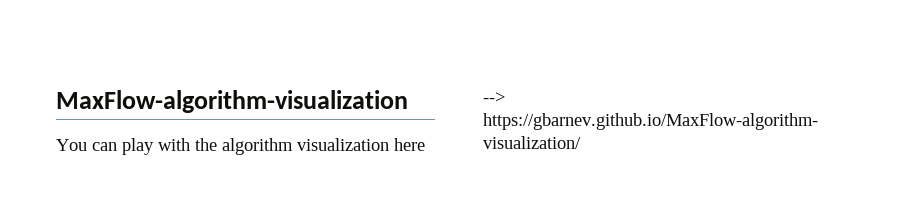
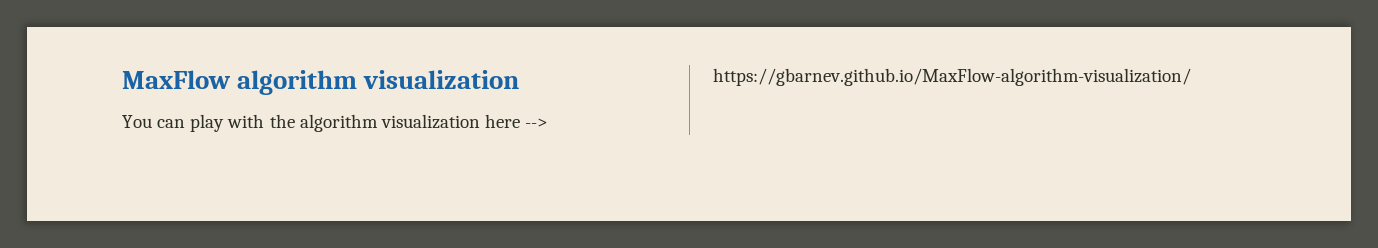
- MaxFlow-algorithm-visualization
+ MaxFlow algorithm visualization

